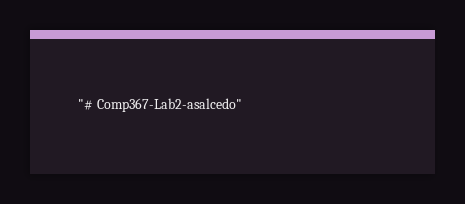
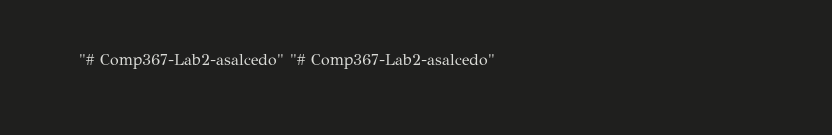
- "# Comp367-Lab2-asalcedo"
+ "# Comp367-Lab2-asalcedo" "# Comp367-Lab2-asalcedo"

